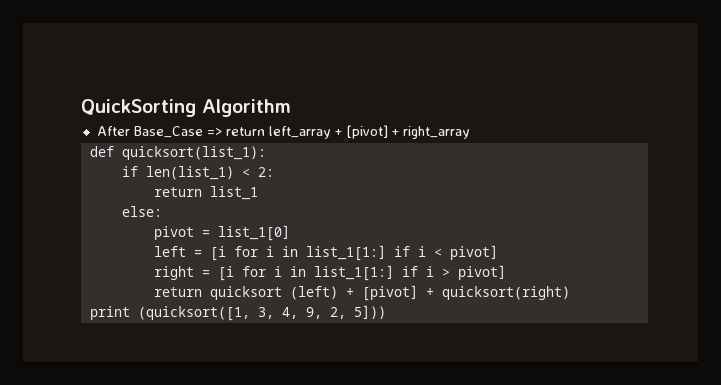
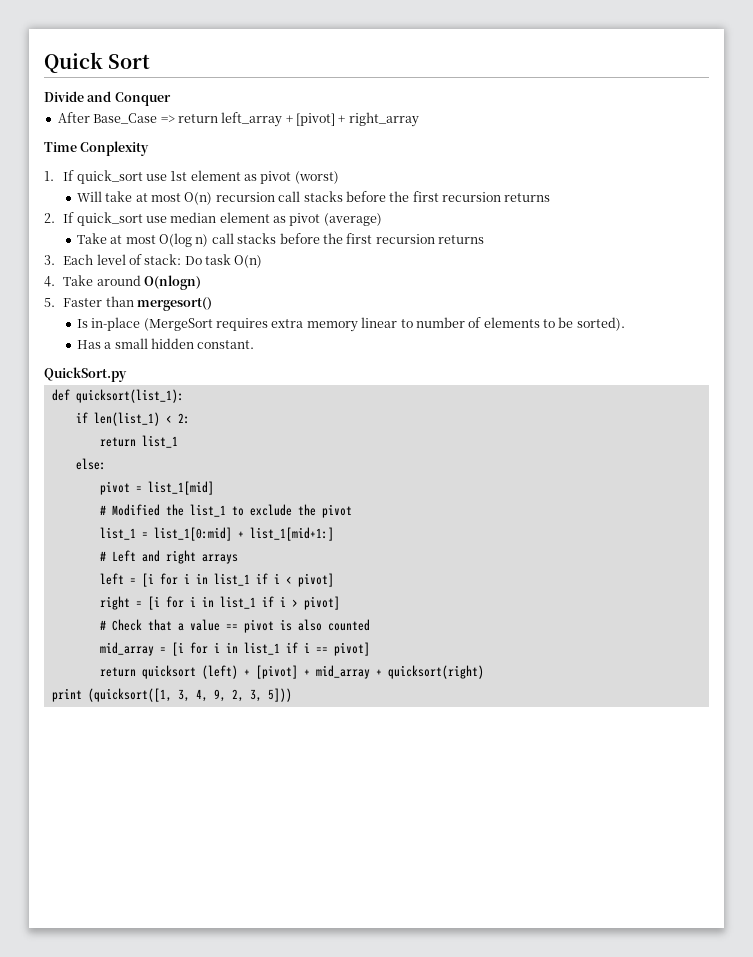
- QuickSorting Algorithm
+ Quick Sort
+ Divide and Conquer
+ Time Conplexity
+ 1. If quick_sort use 1st element as pivot (worst)
+ Will take at most O(n) recursion call stacks before the first recursion returns
+ 2. If quick_sort use median element as pivot (average)
+ Take at most O(log n) call stacks before the first recursion returns
+ 3. Each level of stack: Do task O(n)
+ 4. Take around O(nlogn)
+ 5. Faster than mergesort()
+ Is in-place (MergeSort requires extra memory linear to number of elements to be sorted).
+ Has a small hidden constant.
+ QuickSort.py
- pivot = list_1[0]
+ pivot = list_1[mid]
+ # Modified the list_1 to exclude the pivot
+ list_1 = list_1[0:mid] + list_1[mid+1:]
+ # Left and right arrays
- left = [i for i in list_1[1:] if i < pivot]
+ left = [i for i in list_1 if i < pivot]
- right = [i for i in list_1[1:] if i > pivot]
+ right = [i for i in list_1 if i > pivot]
+ # Check that a value == pivot is also counted
+ mid_array = [i for i in list_1 if i == pivot]
- return quicksort (left) + [pivot] + quicksort(right)
+ return quicksort (left) + [pivot] + mid_array + quicksort(right)
- print (quicksort([1, 3, 4, 9, 2, 5]))
+ print (quicksort([1, 3, 4, 9, 2, 3, 5]))

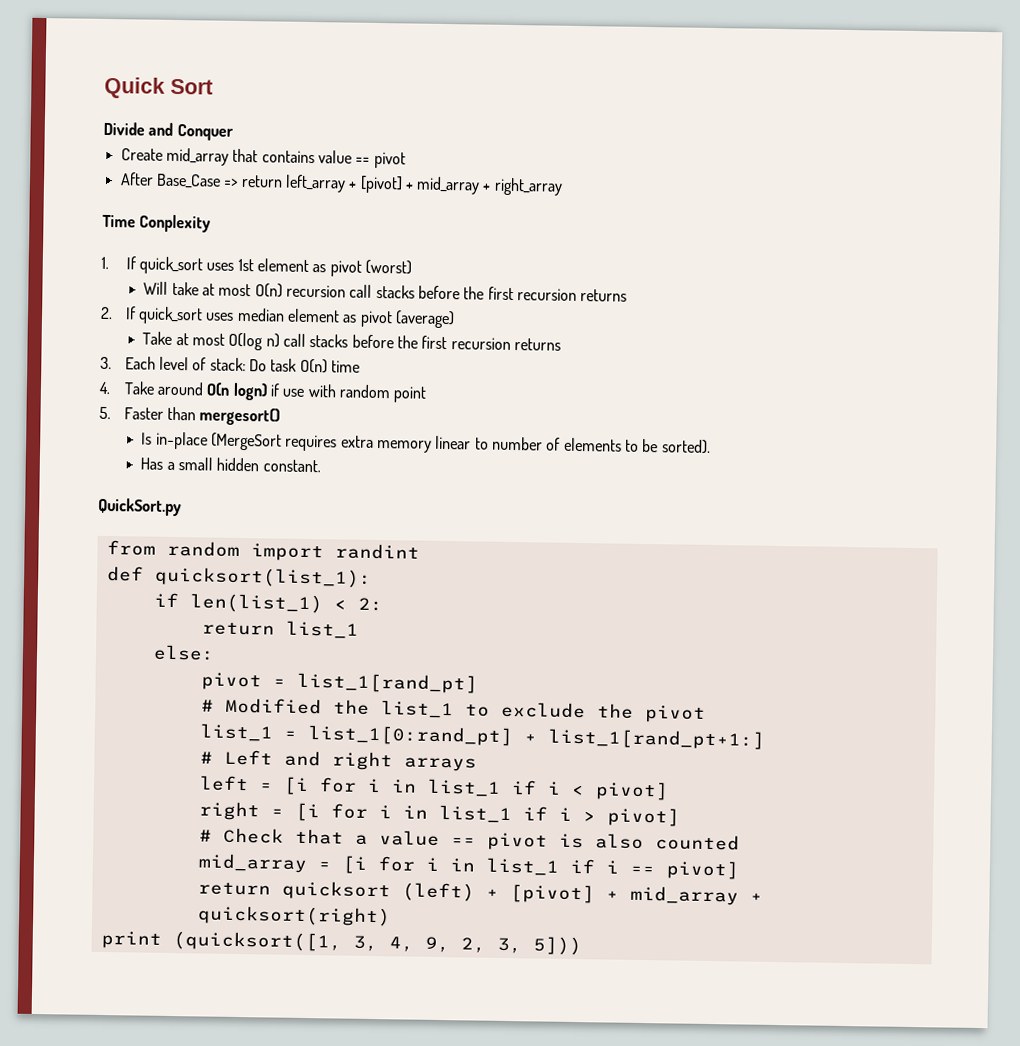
+ Create mid_array that contains value == pivot
- After Base_Case => return left_array + [pivot] + right_array
+ After Base_Case => return left_array + [pivot] + mid_array + right_array
- 1. If quick_sort use 1st element as pivot (worst)
+ 1. If quick_sort uses 1st element as pivot (worst)
- 2. If quick_sort use median element as pivot (average)
+ 2. If quick_sort uses median element as pivot (average)
- 3. Each level of stack: Do task O(n)
+ 3. Each level of stack: Do task O(n) time
- 4. Take around O(nlogn)
+ 4. Take around O(n logn) if use with random point
+ from random import randint
- pivot = list_1[mid]
+ pivot = list_1[rand_pt]
- list_1 = list_1[0:mid] + list_1[mid+1:]
+ list_1 = list_1[0:rand_pt] + list_1[rand_pt+1:]

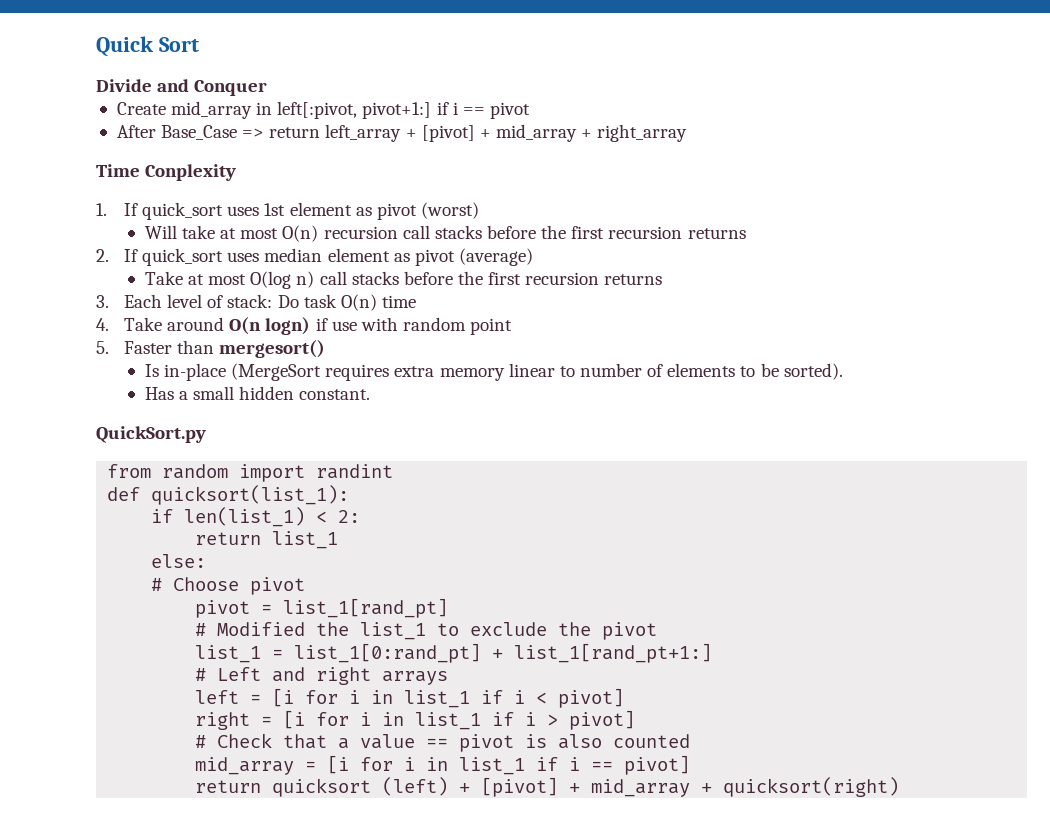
- Create mid_array that contains value == pivot
+ Create mid_array in left[:pivot, pivot+1:] if i == pivot
+ # Choose pivot
- print (quicksort([1, 3, 4, 9, 2, 3, 5]))

